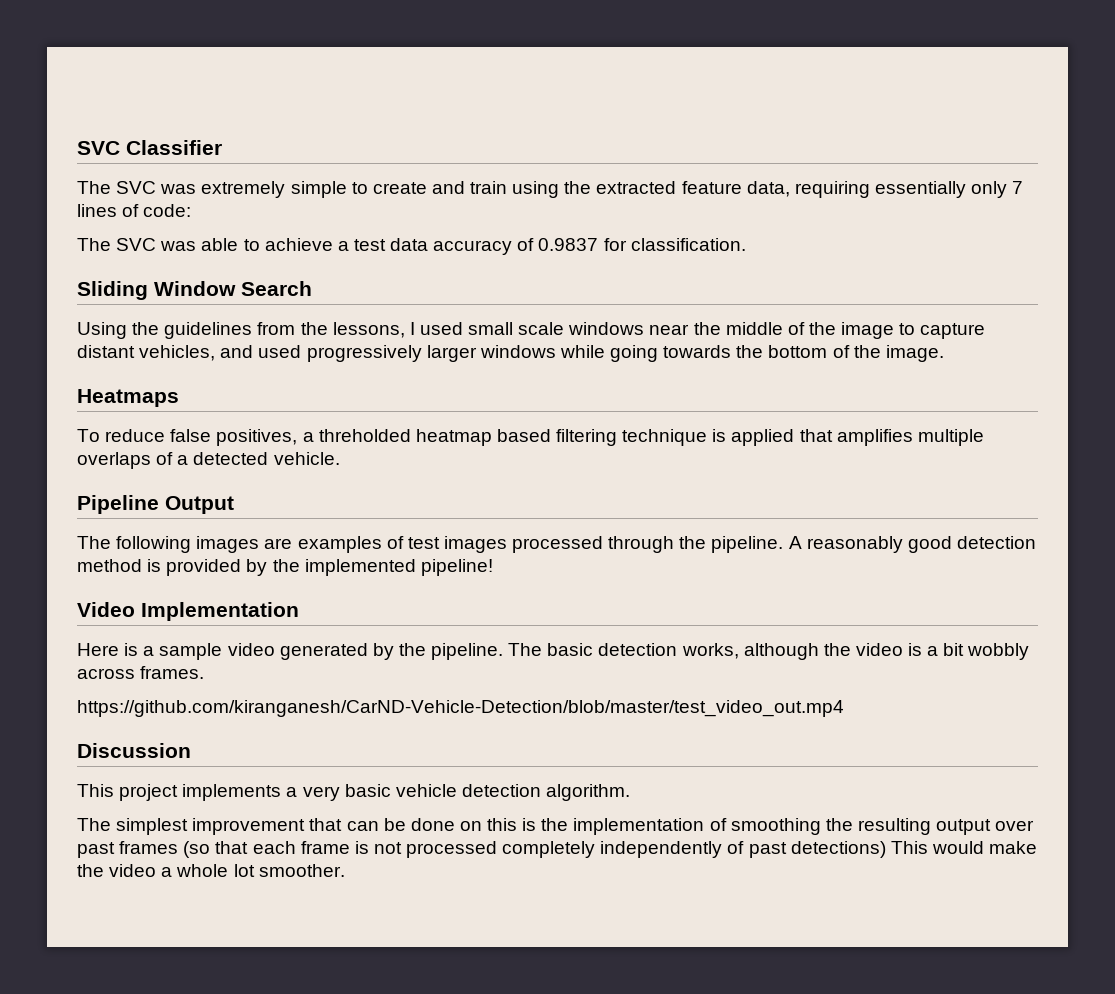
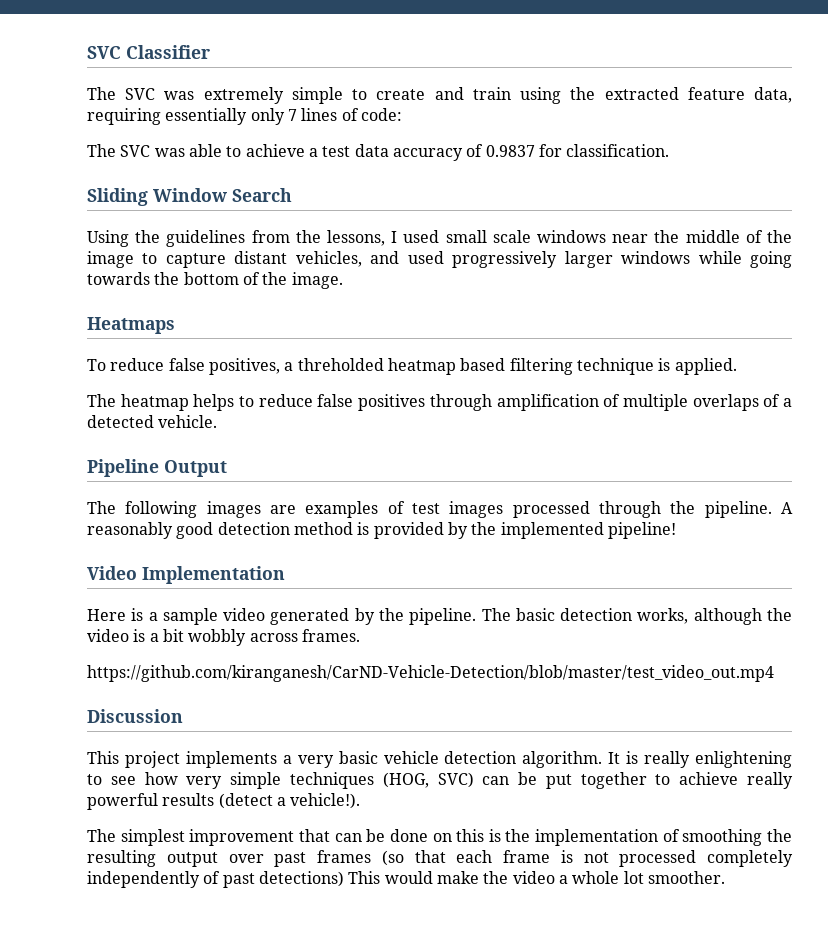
- To reduce false positives, a threholded heatmap based filtering technique is applied that amplifies multiple overlaps of a detected vehicle.
+ To reduce false positives, a threholded heatmap based filtering technique is applied.
+ The heatmap helps to reduce false positives through amplification of multiple overlaps of a detected vehicle.
+ It is really enlightening to see how very simple techniques (HOG, SVC) can be put together to achieve really powerful results (detect a vehicle!).

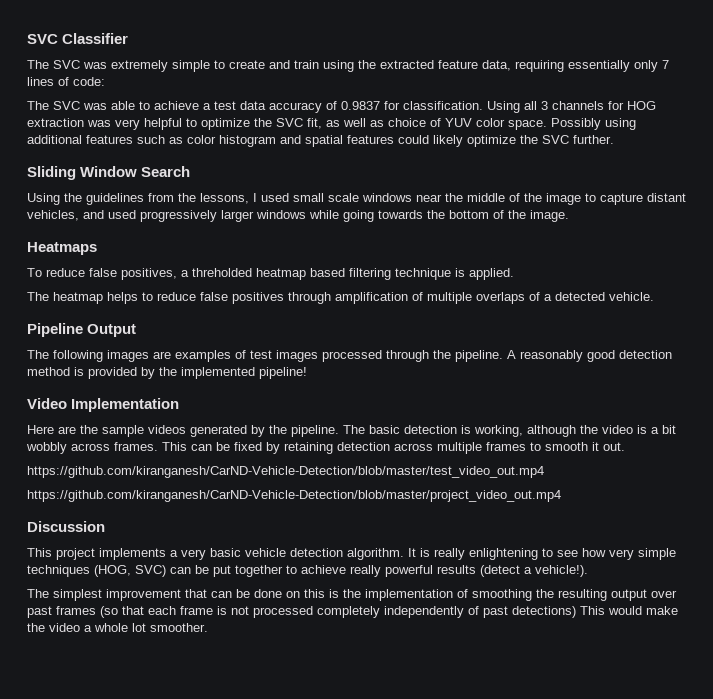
+ Using all 3 channels for HOG extraction was very helpful to optimize the SVC fit, as well as choice of YUV color space. Possibly using additional features such as color histogram and spatial features could likely optimize the SVC further.
- Here is a sample video generated by the pipeline.
+ Here are the sample videos generated by the pipeline.
- The basic detection works, although the video is a bit wobbly across frames.
+ The basic detection is working, although the video is a bit wobbly across frames. This can be fixed by retaining detection across multiple frames to smooth it out.
+ https://github.com/kiranganesh/CarND-Vehicle-Detection/blob/master/project_video_out.mp4

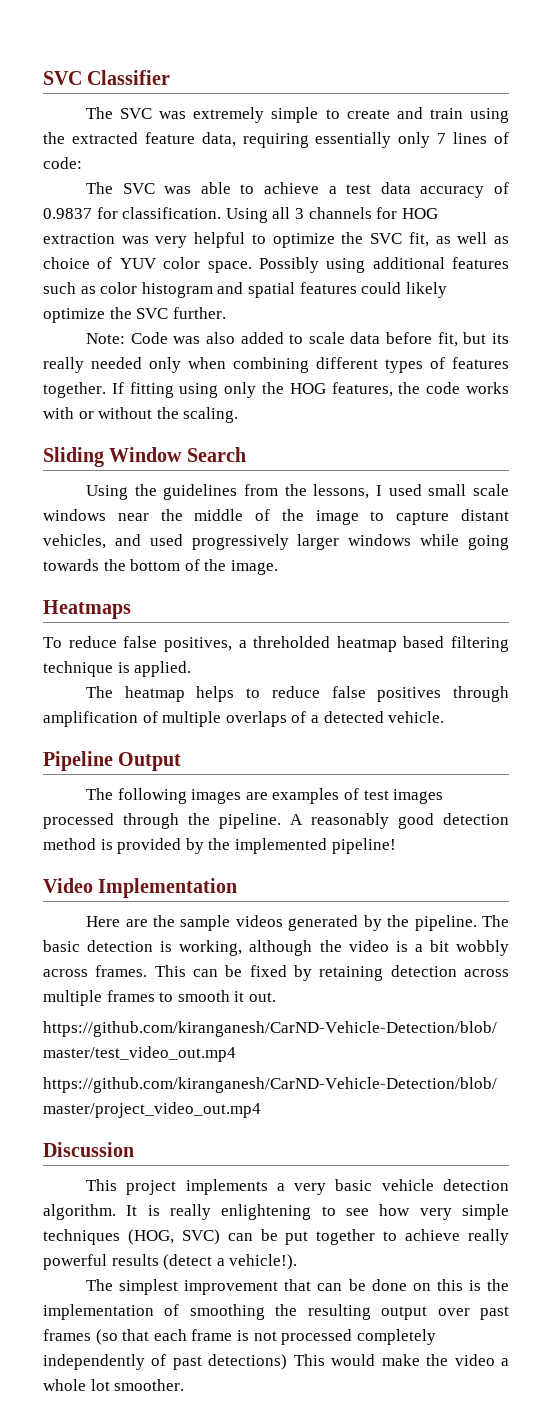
+ Note: Code was also added to scale data before fit, but its really needed only when combining different types of features together. If fitting using only the HOG features, the code works with or without the scaling.

